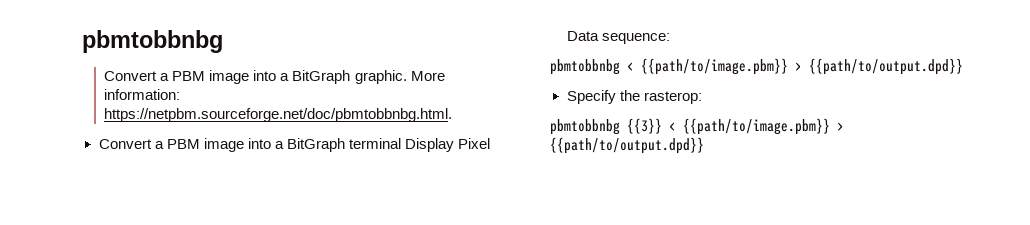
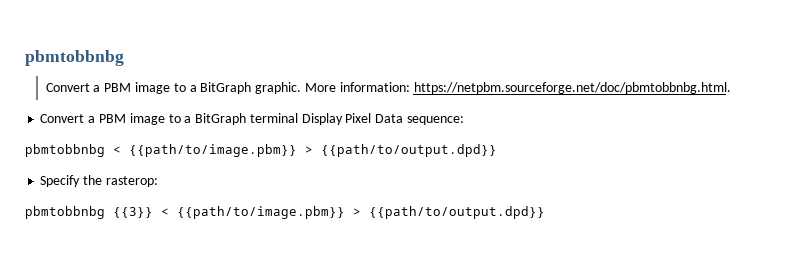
- Convert a PBM image into a BitGraph graphic.
+ Convert a PBM image to a BitGraph graphic.
- Convert a PBM image into a BitGraph terminal Display Pixel Data sequence:
+ Convert a PBM image to a BitGraph terminal Display Pixel Data sequence:

